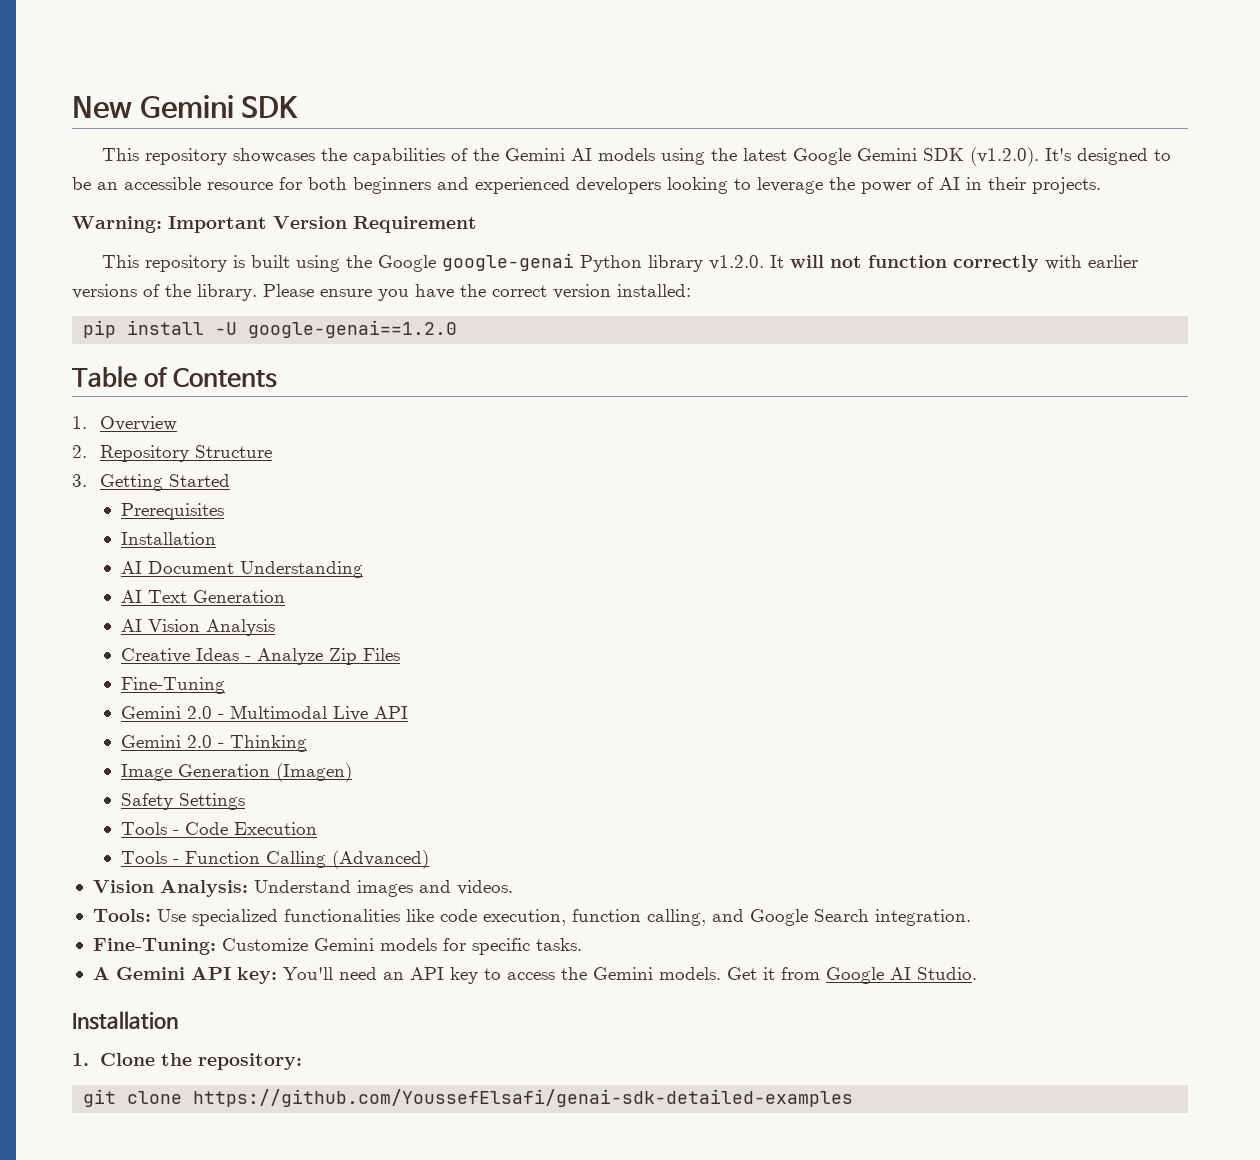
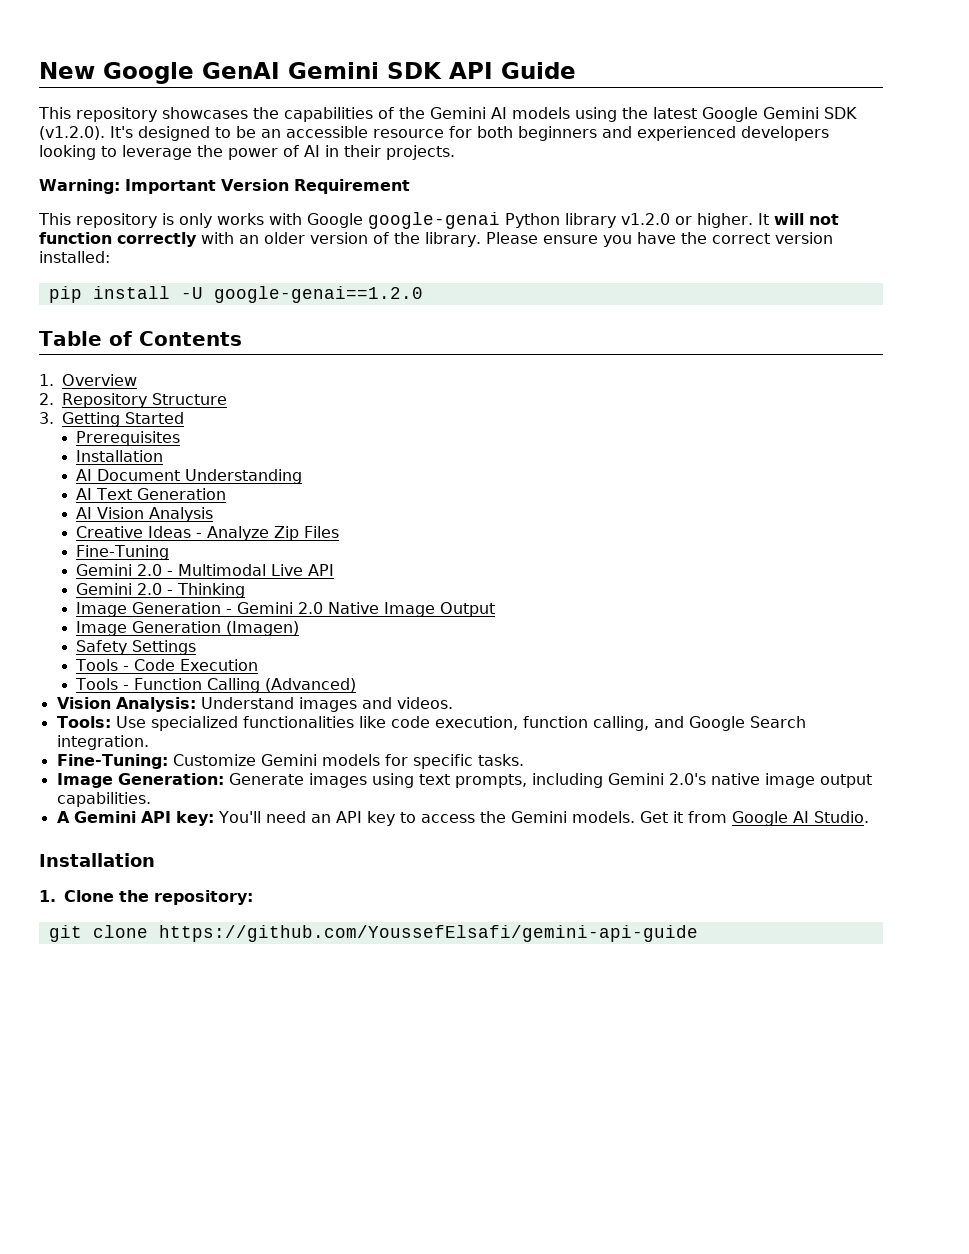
- New Gemini SDK
+ New Google GenAI Gemini SDK API Guide
- This repository is built using the Google google-genai Python library v1.2.0. It will not function correctly with earlier versions of the library.
+ This repository is only works with Google google-genai Python library v1.2.0 or higher. It will not function correctly with an older version of the library.
+ Image Generation - Gemini 2.0 Native Image Output
+ Image Generation: Generate images using text prompts, including Gemini 2.0's native image output capabilities.
- git clone https://github.com/YoussefElsafi/genai-sdk-detailed-examples
+ git clone https://github.com/YoussefElsafi/gemini-api-guide

